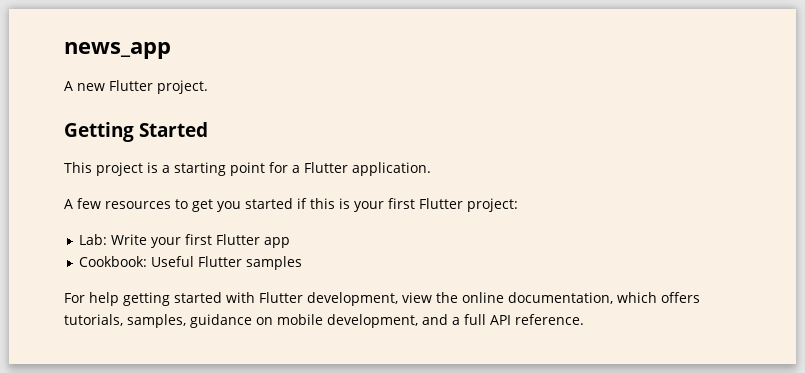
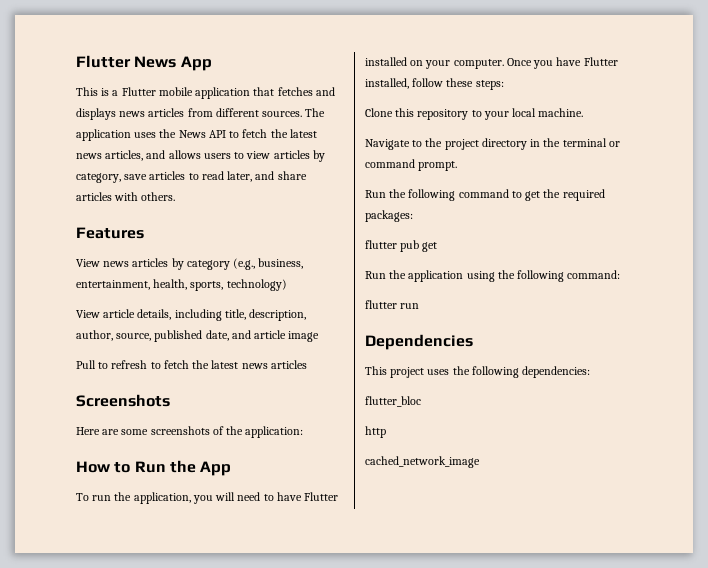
- news_app
- A new Flutter project.
- Getting Started
- This project is a starting point for a Flutter application.
- A few resources to get you started if this is your first Flutter project:
- Lab: Write your first Flutter app
- Cookbook: Useful Flutter samples
- For help getting started with Flutter development, view the online documentation, which offers tutorials, samples, guidance on mobile development, and a full API reference.
+ Flutter News App
+ This is a Flutter mobile application that fetches and displays news articles from different sources. The application uses the News API to fetch the latest news articles, and allows users to view articles by category, save articles to read later, and share articles with others.
+ Features
+ View news articles by category (e.g., business, entertainment, health, sports, technology)
+ View article details, including title, description, author, source, published date, and article image
+ Pull to refresh to fetch the latest news articles
+ Screenshots
+ Here are some screenshots of the application:
+ How to Run the App
+ To run the application, you will need to have Flutter installed on your computer. Once you have Flutter installed, follow these steps:
+ Clone this repository to your local machine.
+ Navigate to the project directory in the terminal or command prompt.
+ Run the following command to get the required packages:
+ flutter pub get
+ Run the application using the following command:
+ flutter run
+ Dependencies
+ This project uses the following dependencies:
+ flutter_bloc
+ http
+ cached_network_image

